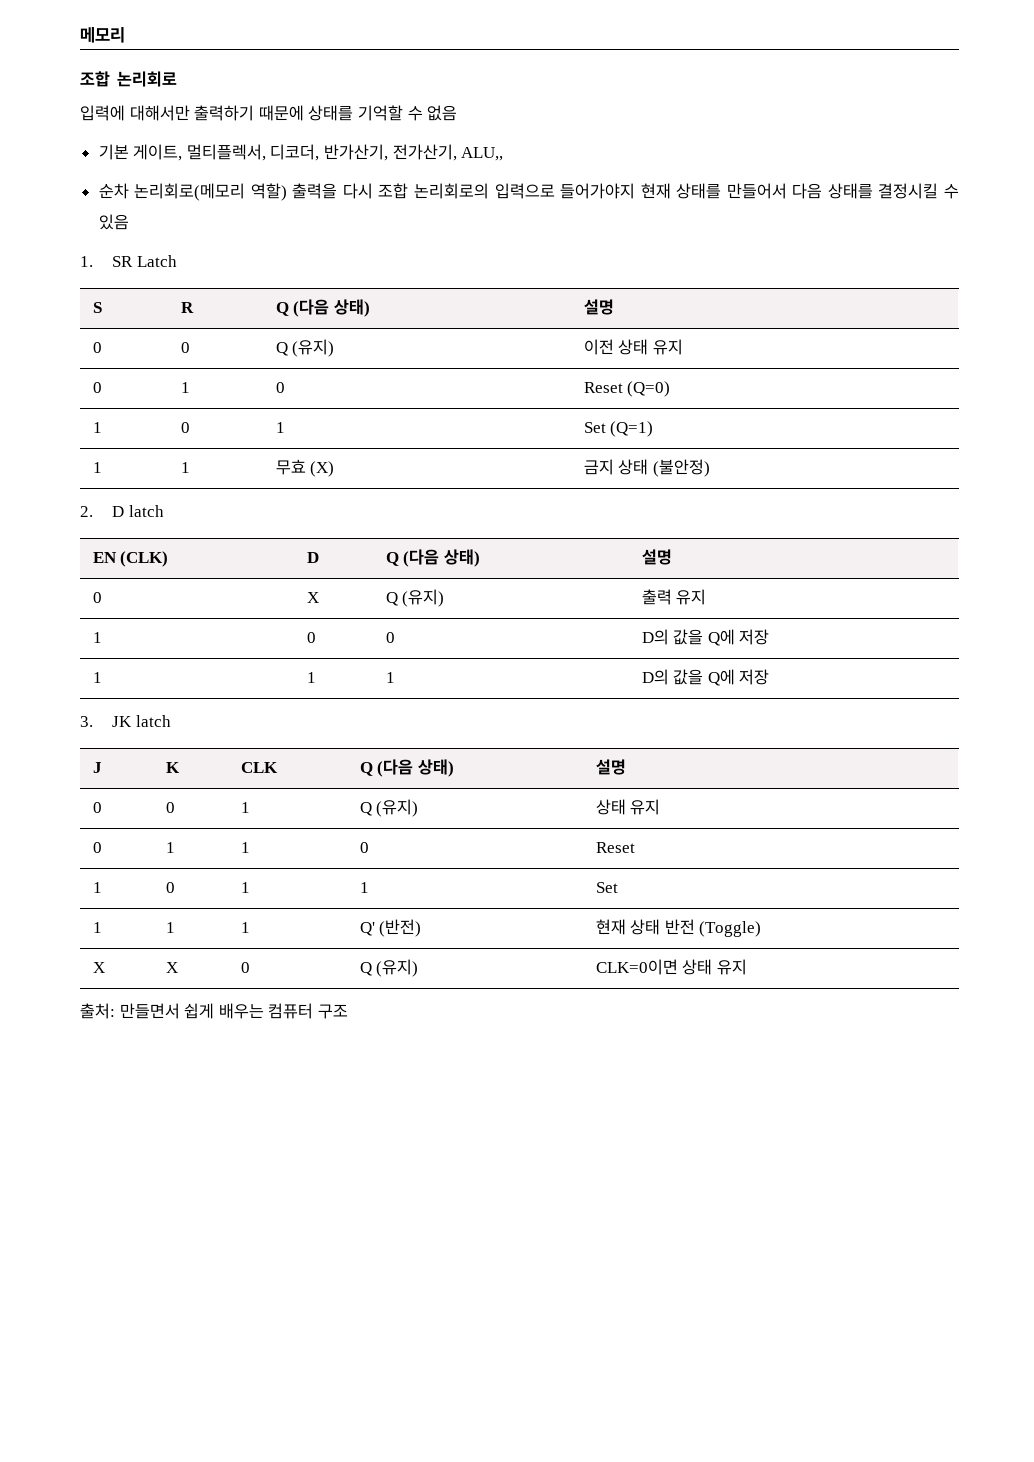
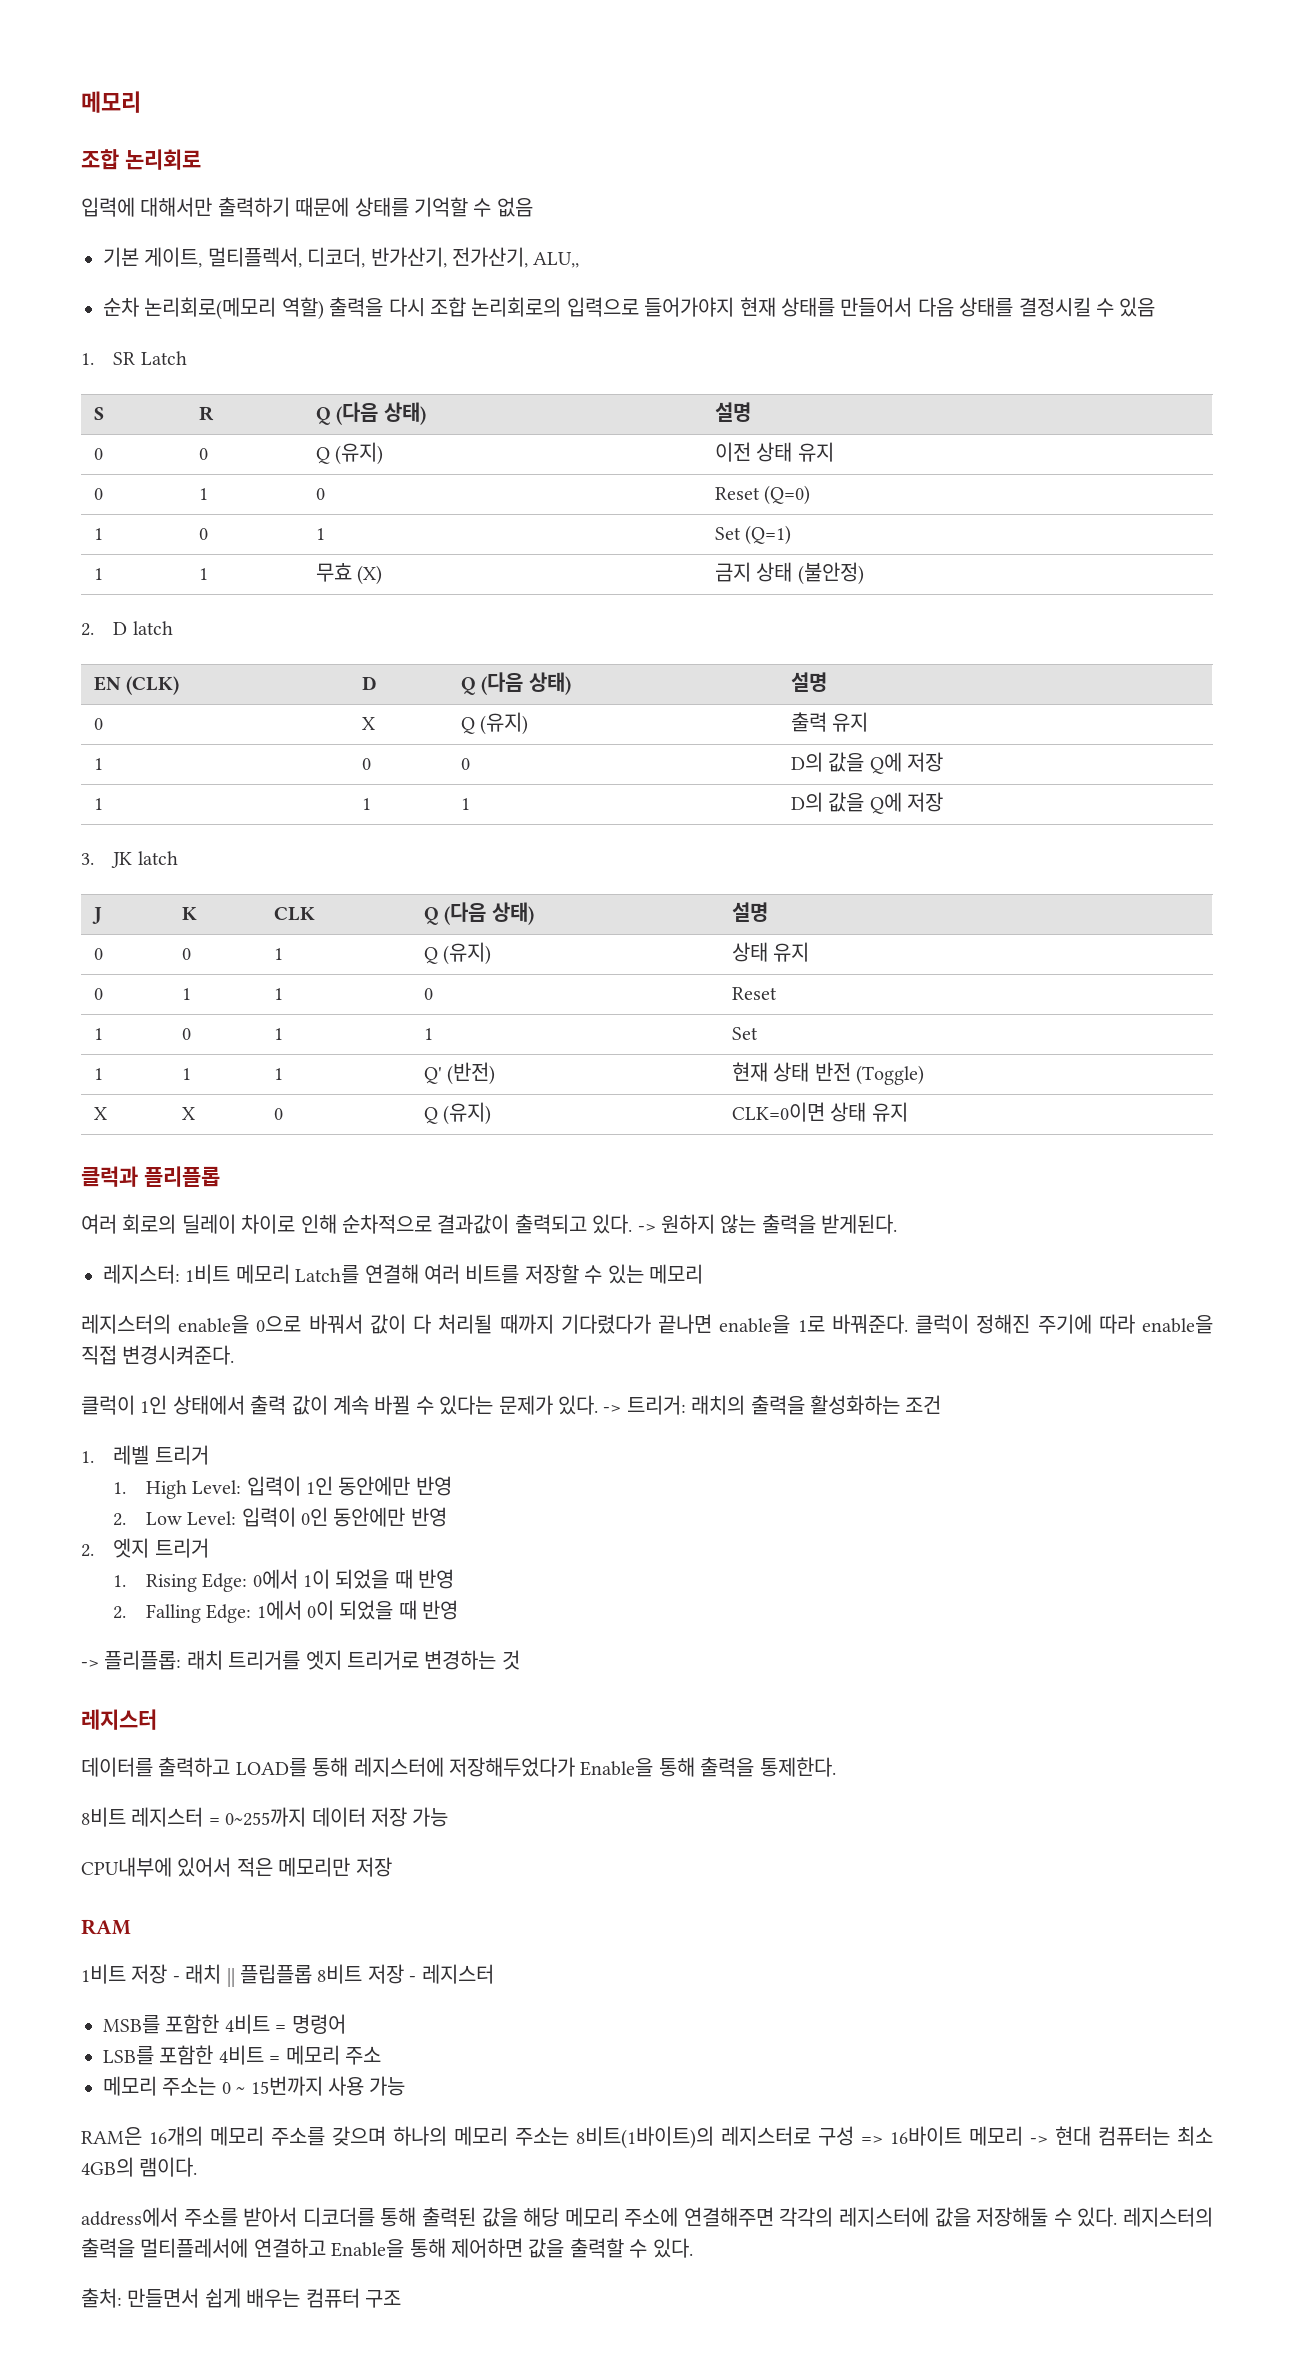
+ 클럭과 플리플롭
+ 여러 회로의 딜레이 차이로 인해 순차적으로 결과값이 출력되고 있다. -> 원하지 않는 출력을 받게된다.
+ 레지스터: 1비트 메모리 Latch를 연결해 여러 비트를 저장할 수 있는 메모리
+ 레지스터의 enable을 0으로 바꿔서 값이 다 처리될 때까지 기다렸다가 끝나면 enable을 1로 바꿔준다. 클럭이 정해진 주기에 따라 enable을 직접 변경시켜준다.
+ 클럭이 1인 상태에서 출력 값이 계속 바뀔 수 있다는 문제가 있다. -> 트리거: 래치의 출력을 활성화하는 조건
+ 1. 레벨 트리거
+ 1. High Level: 입력이 1인 동안에만 반영
+ 2. Low Level: 입력이 0인 동안에만 반영
+ 2. 엣지 트리거
+ 1. Rising Edge: 0에서 1이 되었을 때 반영
+ 2. Falling Edge: 1에서 0이 되었을 때 반영
+ -> 플리플롭: 래치 트리거를 엣지 트리거로 변경하는 것
+ 레지스터
+ 데이터를 출력하고 LOAD를 통해 레지스터에 저장해두었다가 Enable을 통해 출력을 통제한다.
+ 8비트 레지스터 = 0~255까지 데이터 저장 가능
+ CPU내부에 있어서 적은 메모리만 저장
+ RAM
+ 1비트 저장 - 래치 || 플립플롭 8비트 저장 - 레지스터
+ MSB를 포함한 4비트 = 명령어
+ LSB를 포함한 4비트 = 메모리 주소
+ 메모리 주소는 0 ~ 15번까지 사용 가능
+ RAM은 16개의 메모리 주소를 갖으며 하나의 메모리 주소는 8비트(1바이트)의 레지스터로 구성 => 16바이트 메모리 -> 현대 컴퓨터는 최소 4GB의 램이다.
+ address에서 주소를 받아서 디코더를 통해 출력된 값을 해당 메모리 주소에 연결해주면 각각의 레지스터에 값을 저장해둘 수 있다. 레지스터의 출력을 멀티플레서에 연결하고 Enable을 통해 제어하면 값을 출력할 수 있다.

